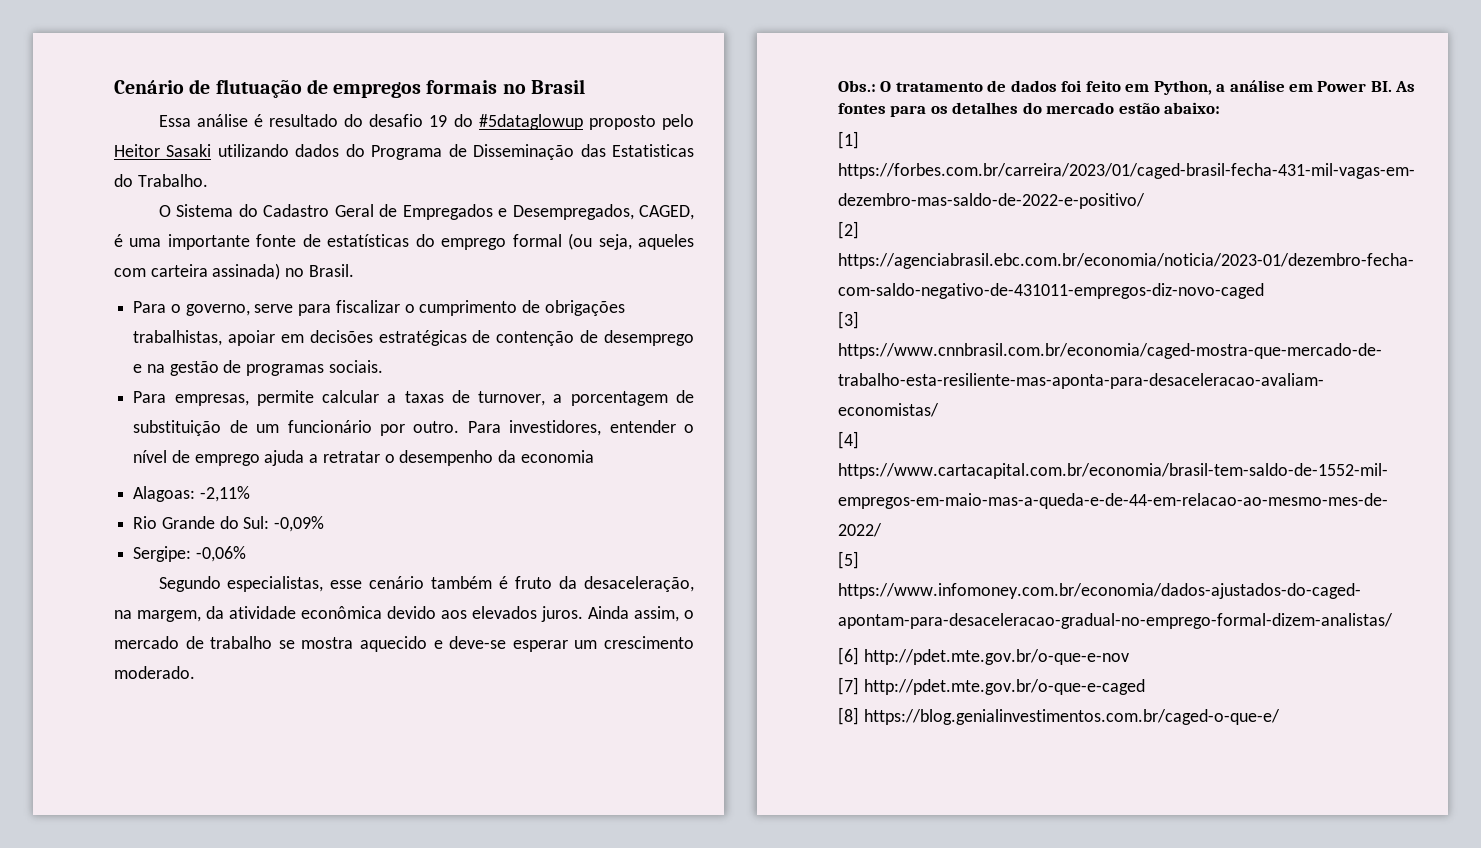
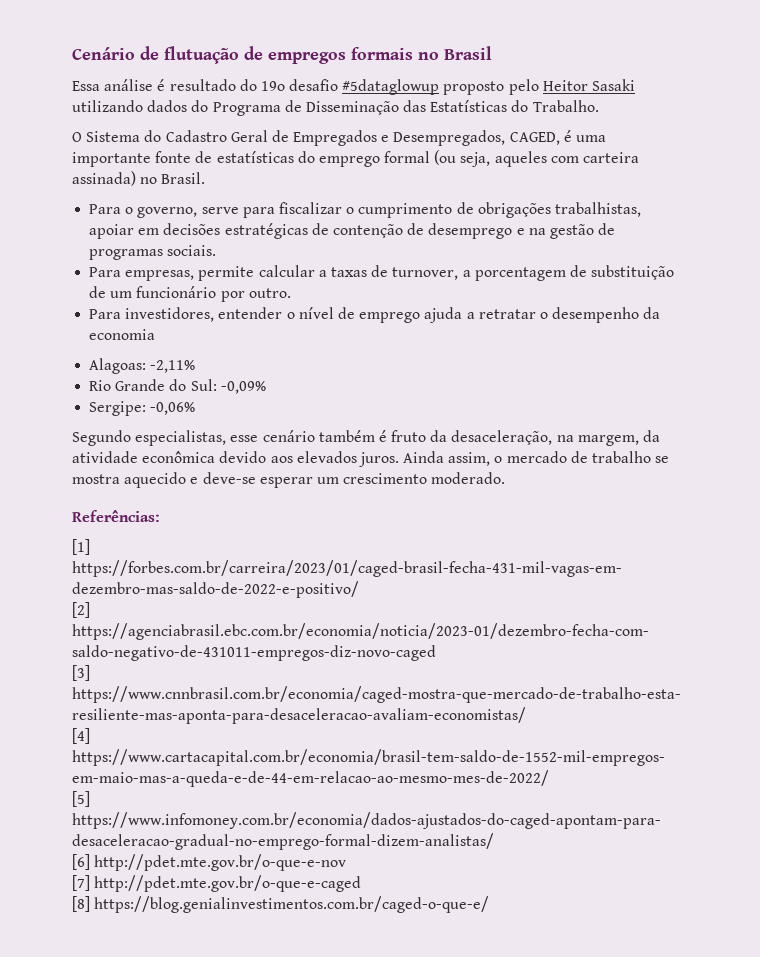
- Essa análise é resultado do desafio 19 do #5dataglowup proposto pelo Heitor Sasaki utilizando dados do Programa de Disseminação das Estatisticas do Trabalho.
+ Essa análise é resultado do 19o desafio #5dataglowup proposto pelo Heitor Sasaki utilizando dados do Programa de Disseminação das Estatísticas do Trabalho.
- Para empresas, permite calcular a taxas de turnover, a porcentagem de substituição de um funcionário por outro. Para investidores, entender o nível de emprego ajuda a retratar o desempenho da economia
+ Para empresas, permite calcular a taxas de turnover, a porcentagem de substituição de um funcionário por outro.
+ Para investidores, entender o nível de emprego ajuda a retratar o desempenho da economia
- Obs.: O tratamento de dados foi feito em Python, a análise em Power BI. As fontes para os detalhes do mercado estão abaixo:
+ Referências:

